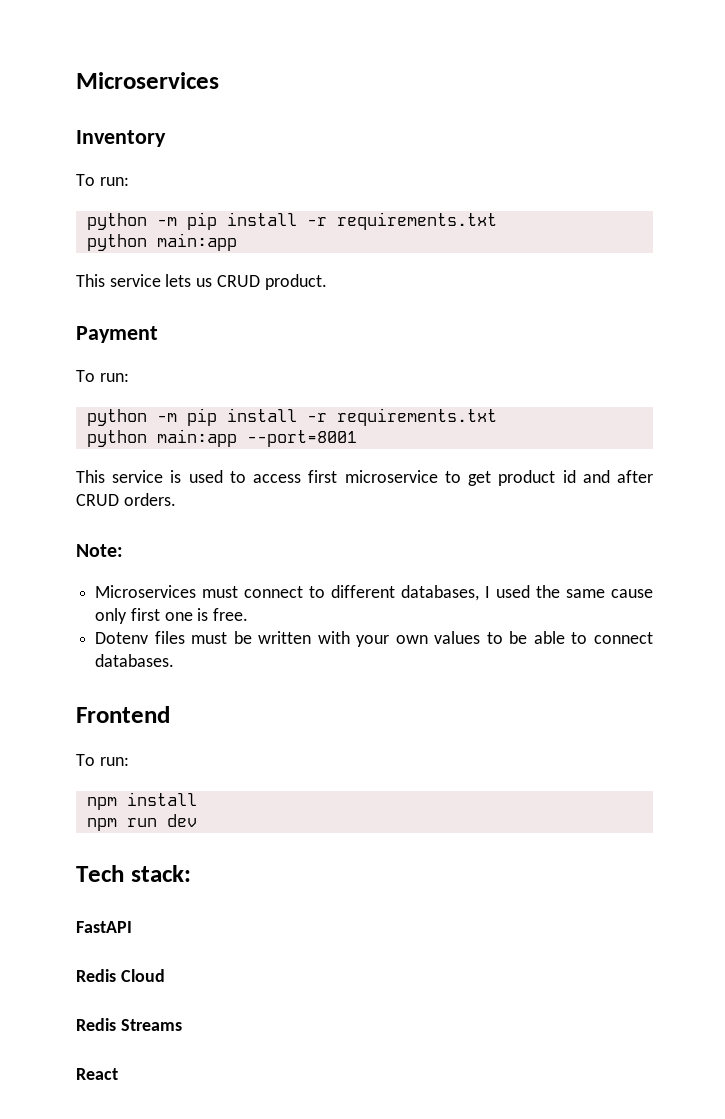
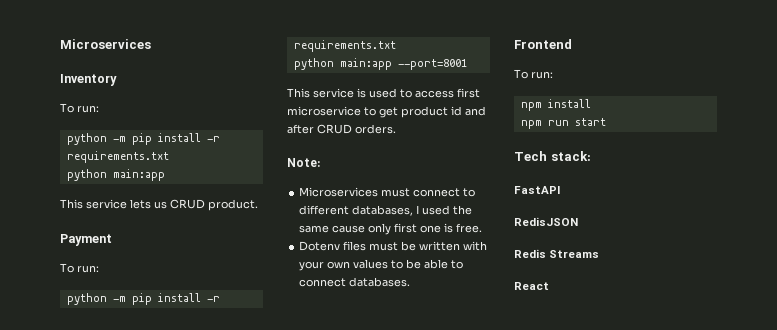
- npm run dev
+ npm run start
- Redis Cloud
+ RedisJSON

